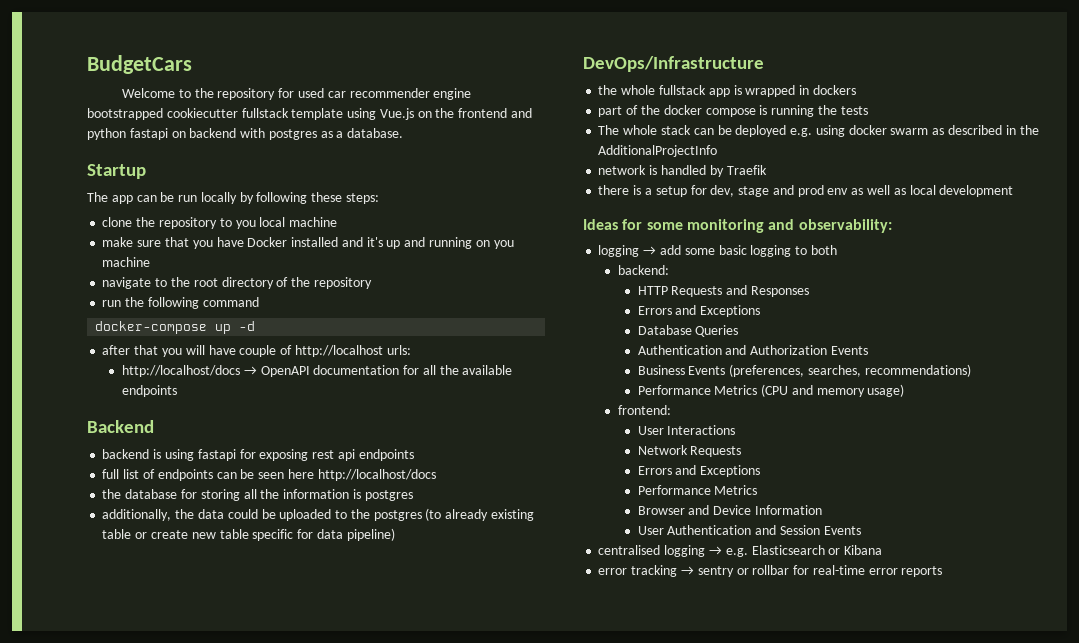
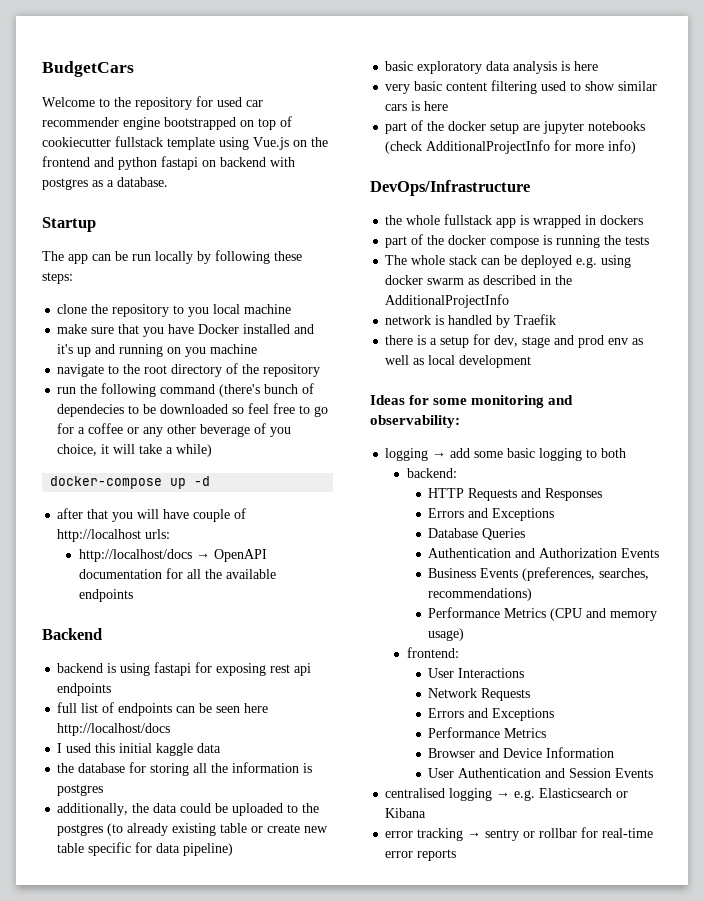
- Welcome to the repository for used car recommender engine bootstrapped cookiecutter fullstack template using Vue.js on the frontend and python fastapi on backend with postgres as a database.
+ Welcome to the repository for used car recommender engine bootstrapped on top of cookiecutter fullstack template using Vue.js on the frontend and python fastapi on backend with postgres as a database.
- run the following command
+ run the following command (there's bunch of dependecies to be downloaded so feel free to go for a coffee or any other beverage of you choice, it will take a while)
+ I used this initial kaggle data
+ basic exploratory data analysis is here
+ very basic content filtering used to show similar cars is here
+ part of the docker setup are jupyter notebooks (check AdditionalProjectInfo for more info)

